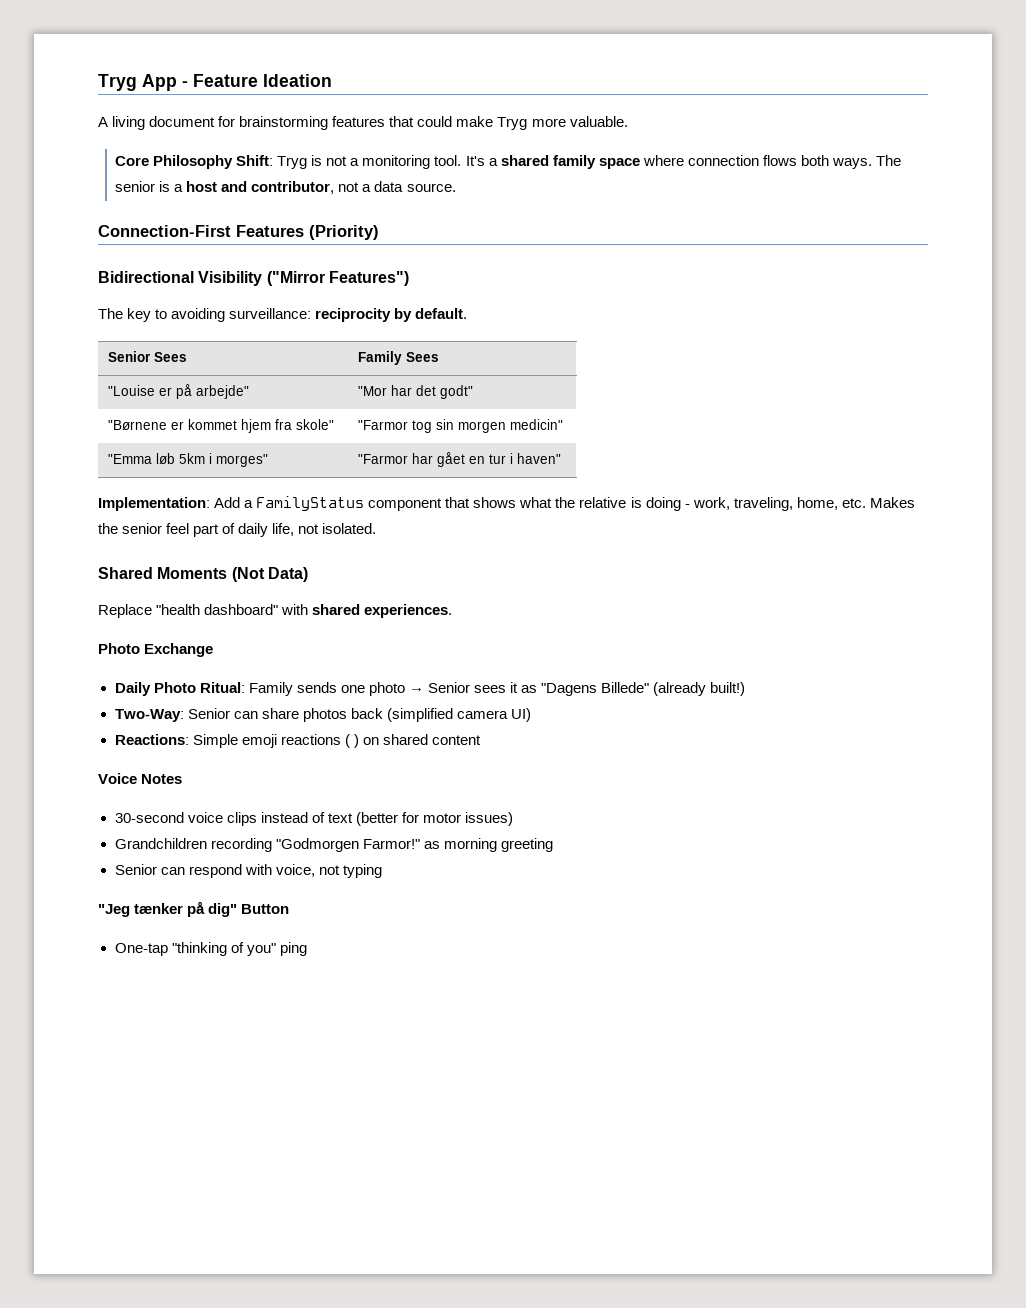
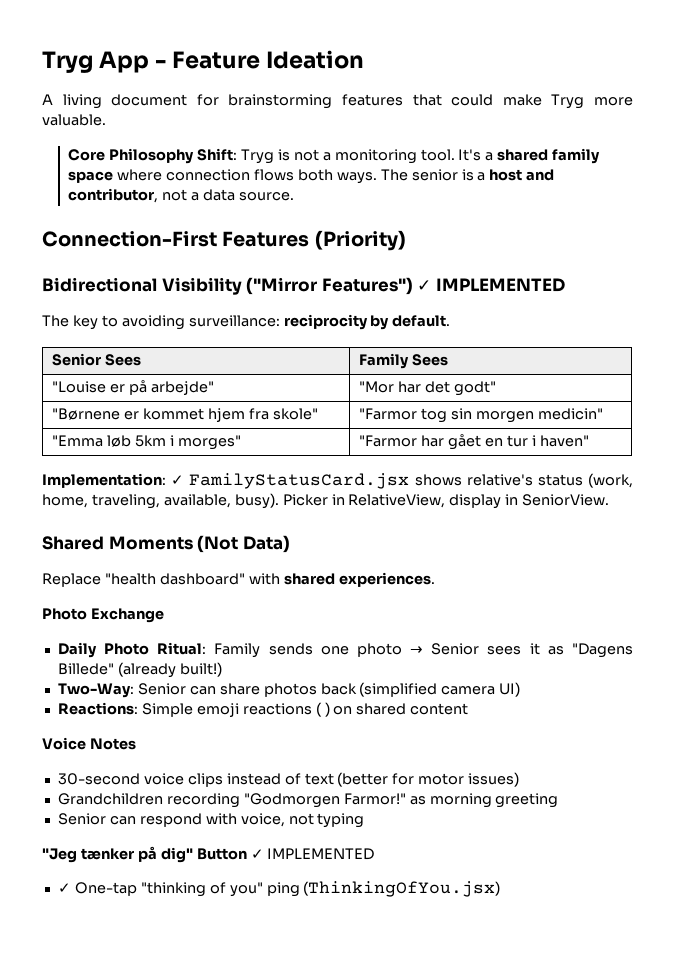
- Bidirectional Visibility ("Mirror Features")
+ Bidirectional Visibility ("Mirror Features") ✓ IMPLEMENTED
- Implementation: Add a FamilyStatus component that shows what the relative is doing - work, traveling, home, etc. Makes the senior feel part of daily life, not isolated.
+ Implementation: ✓ FamilyStatusCard.jsx shows relative's status (work, home, traveling, available, busy). Picker in RelativeView, display in SeniorView.
- "Jeg tænker på dig" Button
- One-tap "thinking of you" ping
+ "Jeg tænker på dig" Button ✓ IMPLEMENTED
+ ✓ One-tap "thinking of you" ping (ThinkingOfYou.jsx)

